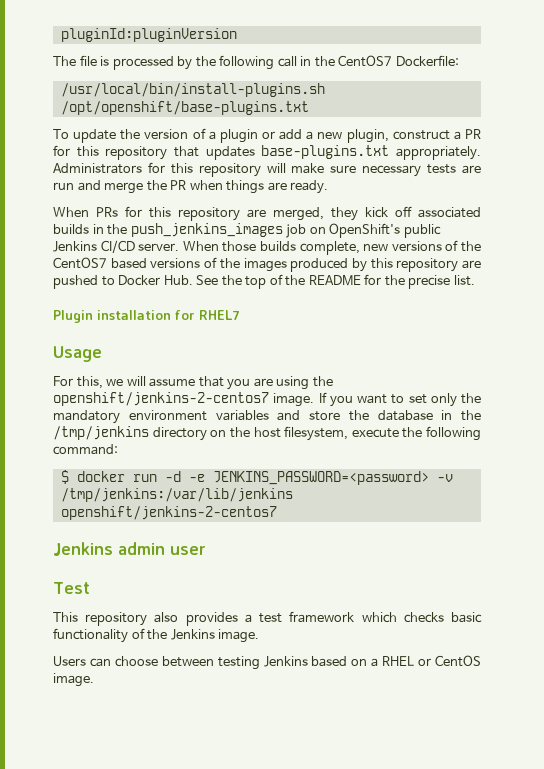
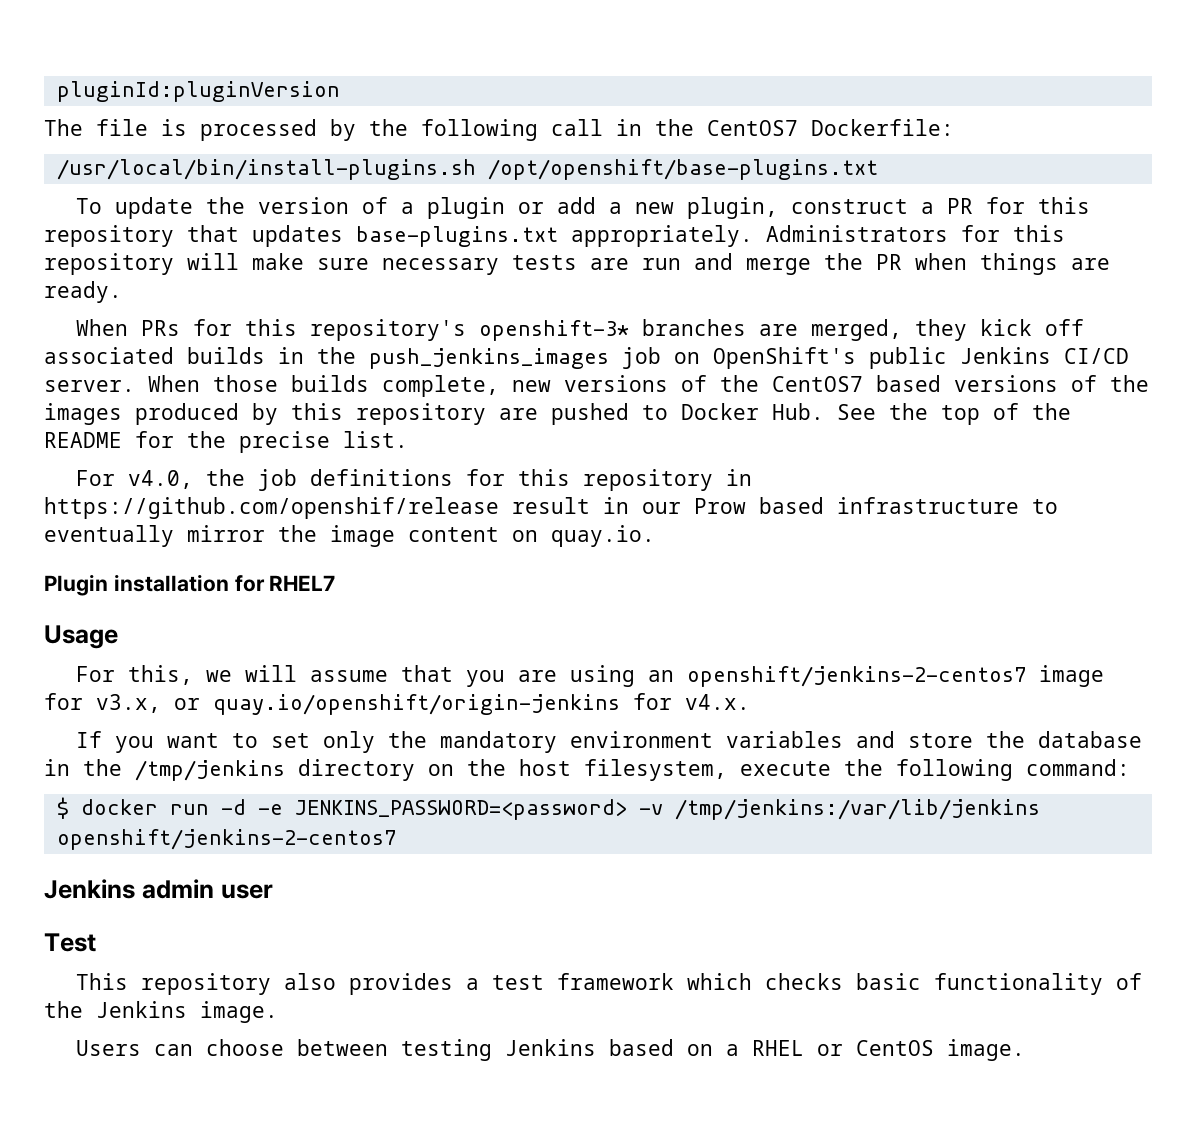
- When PRs for this repository are merged, they kick off associated builds in the push_jenkins_images job on OpenShift's public Jenkins CI/CD server.
+ When PRs for this repository's openshift-3* branches are merged, they kick off associated builds in the push_jenkins_images job on OpenShift's public Jenkins CI/CD server.
+ For v4.0, the job definitions for this repository in https://github.com/openshif/release result in our Prow based infrastructure to eventually mirror the image content on quay.io.
- For this, we will assume that you are using the openshift/jenkins-2-centos7 image. If you want to set only the mandatory environment variables and store the database in the /tmp/jenkins directory on the host filesystem, execute the following command:
+ For this, we will assume that you are using an openshift/jenkins-2-centos7 image for v3.x, or quay.io/openshift/origin-jenkins for v4.x.
+ If you want to set only the mandatory environment variables and store the database in the /tmp/jenkins directory on the host filesystem, execute the following command:

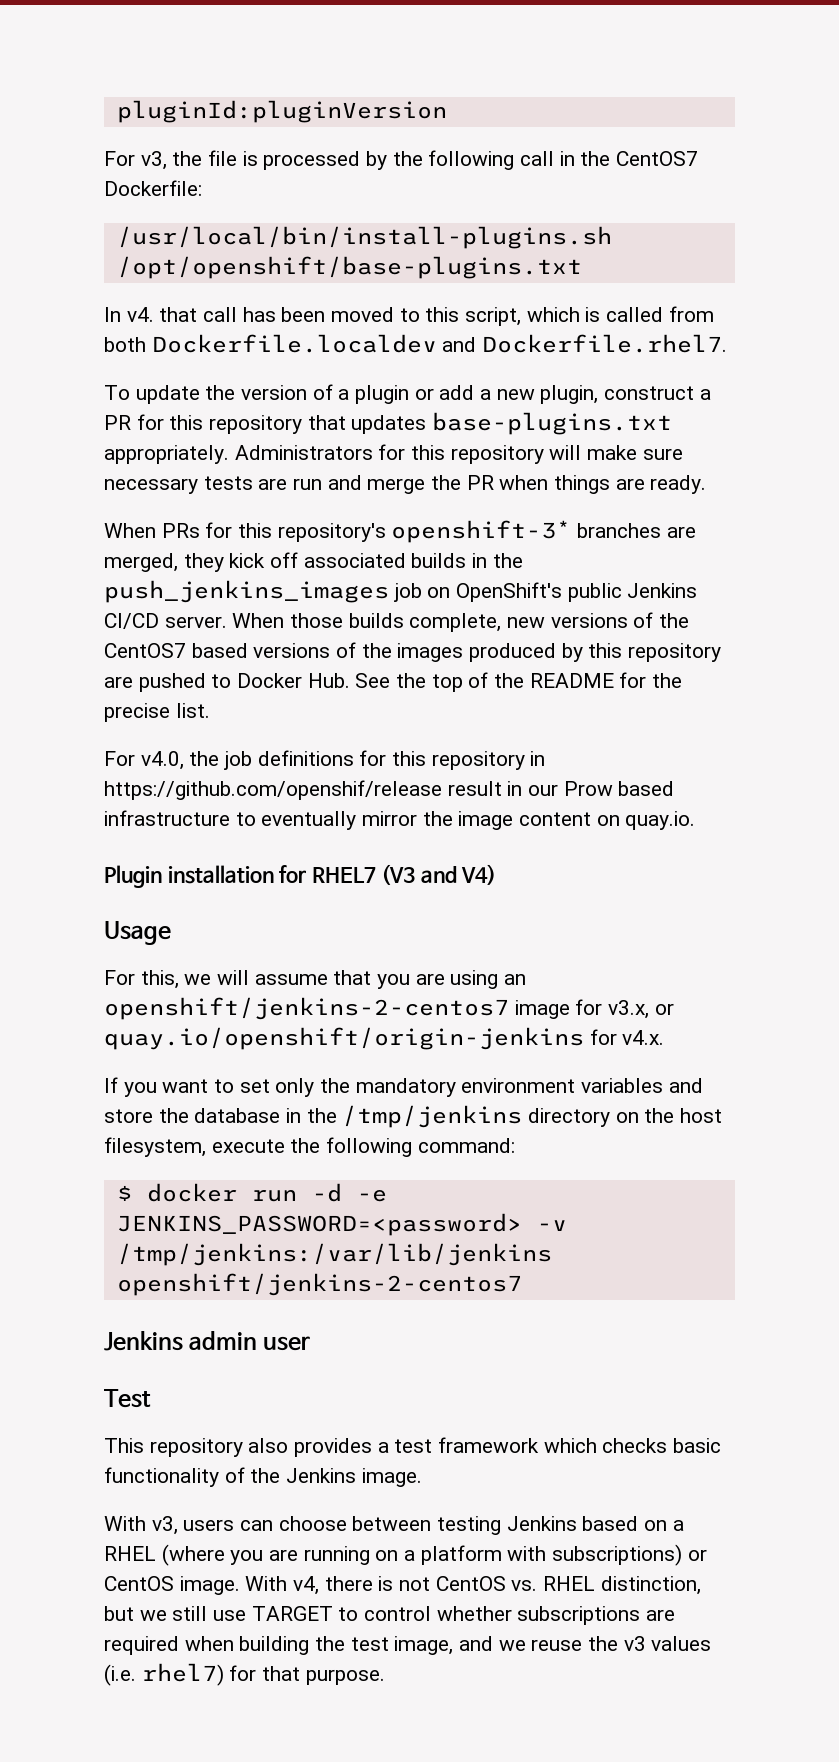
- The file is processed by the following call in the CentOS7 Dockerfile:
+ For v3, the file is processed by the following call in the CentOS7 Dockerfile:
+ In v4. that call has been moved to this script, which is called from both Dockerfile.localdev and Dockerfile.rhel7.
- Plugin installation for RHEL7
+ Plugin installation for RHEL7 (V3 and V4)
- Users can choose between testing Jenkins based on a RHEL or CentOS image.
+ With v3, users can choose between testing Jenkins based on a RHEL (where you are running on a platform with subscriptions) or CentOS image. With v4, there is not CentOS vs. RHEL distinction, but we still use TARGET to control whether subscriptions are required when building the test image, and we reuse the v3 values (i.e. rhel7) for that purpose.

